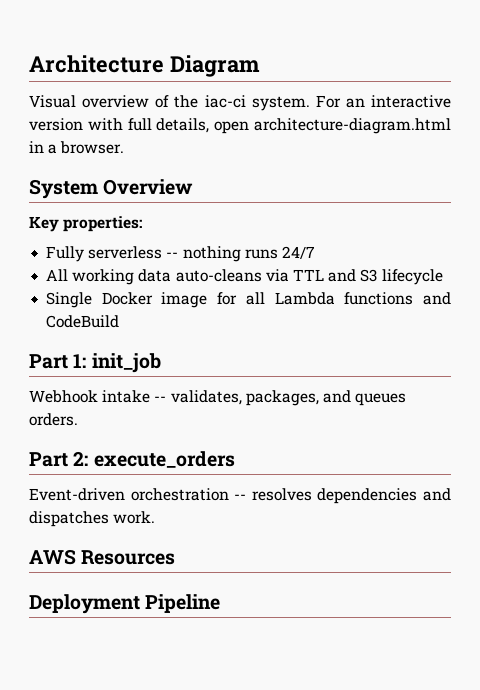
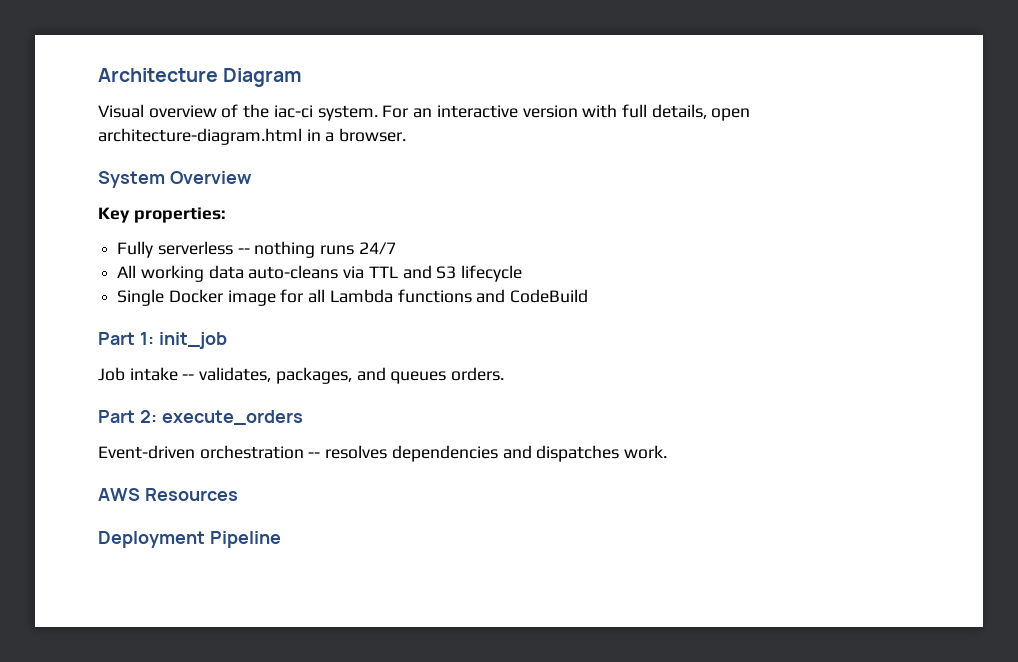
- Webhook intake -- validates, packages, and queues orders.
+ Job intake -- validates, packages, and queues orders.

